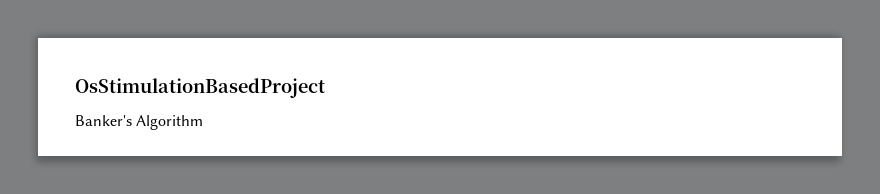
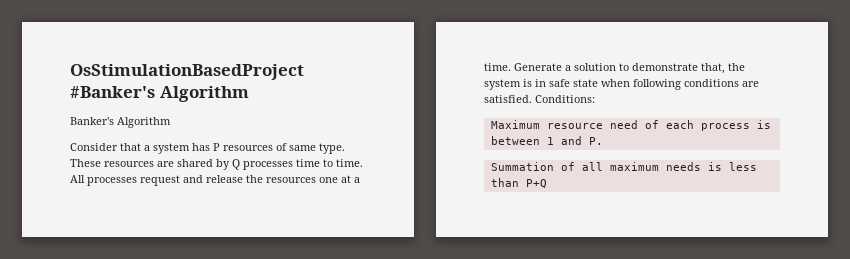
- OsStimulationBasedProject
+ OsStimulationBasedProject #Banker's Algorithm
+ Consider that a system has P resources of same type. These resources are shared by Q processes time to time. All processes request and release the resources one at a time. Generate a solution to demonstrate that, the system is in safe state when following conditions are satisfied. Conditions:
+ Maximum resource need of each process is between 1 and P.
+ Summation of all maximum needs is less than P+Q

